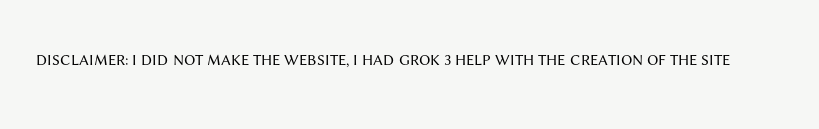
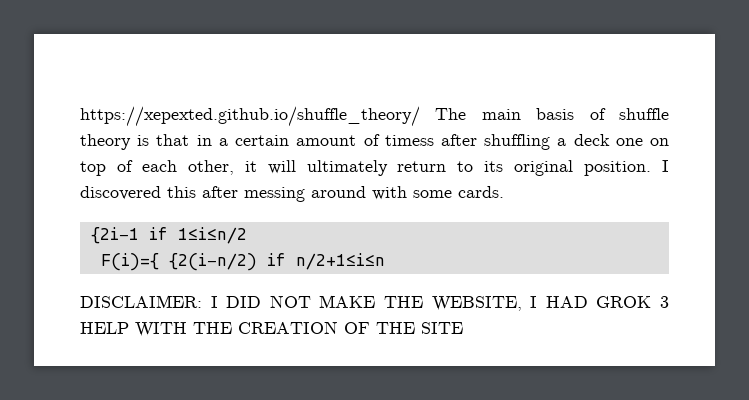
+ https://xepexted.github.io/shuffle_theory/ The main basis of shuffle theory is that in a certain amount of timess after shuffling a deck one on top of each other, it will ultimately return to its original position. I discovered this after messing around with some cards.
+ {2i−1 if 1≤i≤n/2
+ F(i)={ {2(i−n/2) if n/2+1≤i≤n

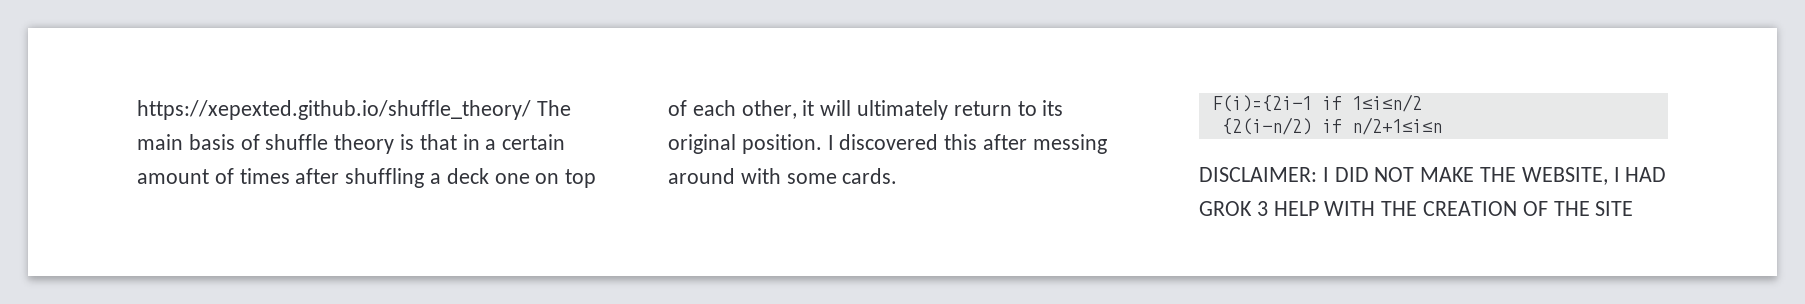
- https://xepexted.github.io/shuffle_theory/ The main basis of shuffle theory is that in a certain amount of timess after shuffling a deck one on top of each other, it will ultimately return to its original position.
+ https://xepexted.github.io/shuffle_theory/ The main basis of shuffle theory is that in a certain amount of times after shuffling a deck one on top of each other, it will ultimately return to its original position.
- {2i−1 if 1≤i≤n/2
+ F(i)={2i−1 if 1≤i≤n/2
- F(i)={ {2(i−n/2) if n/2+1≤i≤n
+ {2(i−n/2) if n/2+1≤i≤n

